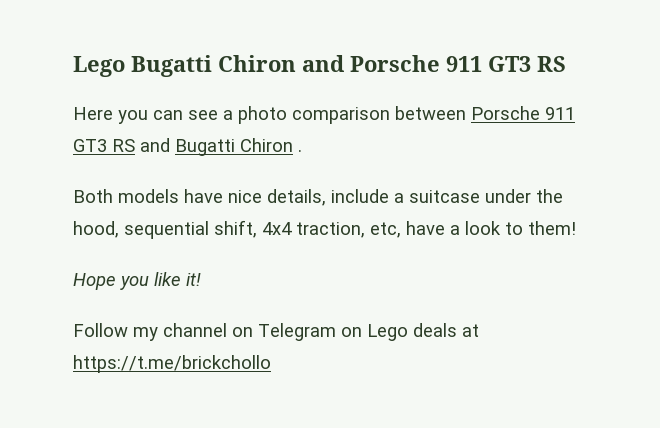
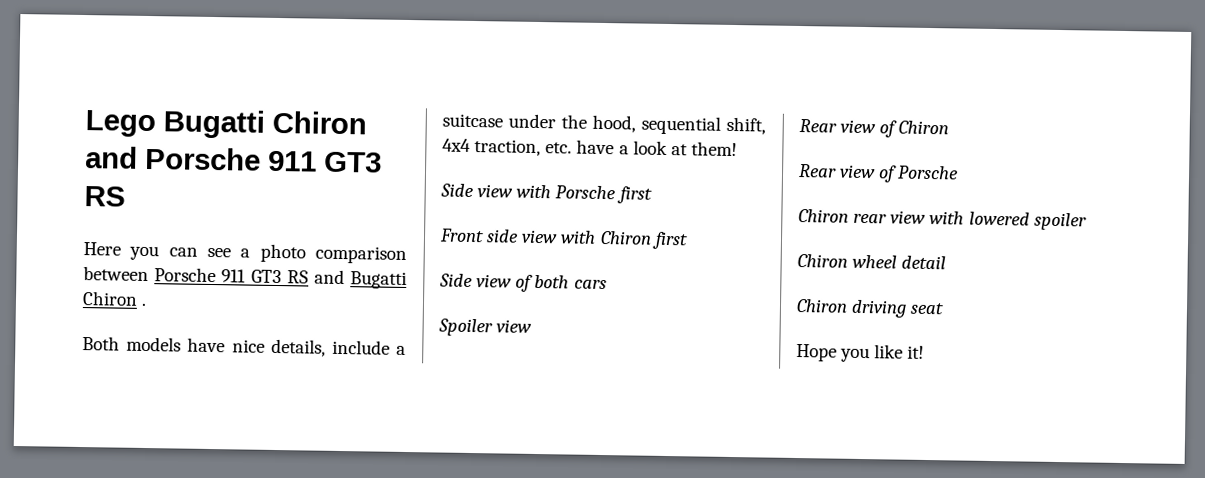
- Both models have nice details, include a suitcase under the hood, sequential shift, 4x4 traction, etc, have a look to them!
+ Both models have nice details, include a suitcase under the hood, sequential shift, 4x4 traction, etc. have a look at them!
+ Side view with Porsche first
+ Front side view with Chiron first
+ Side view of both cars
+ Spoiler view
+ Rear view of Chiron
+ Rear view of Porsche
+ Chiron rear view with lowered spoiler
+ Chiron wheel detail
+ Chiron driving seat
  Hope you like it!
- Follow my channel on Telegram on Lego deals at https://t.me/brickchollo

